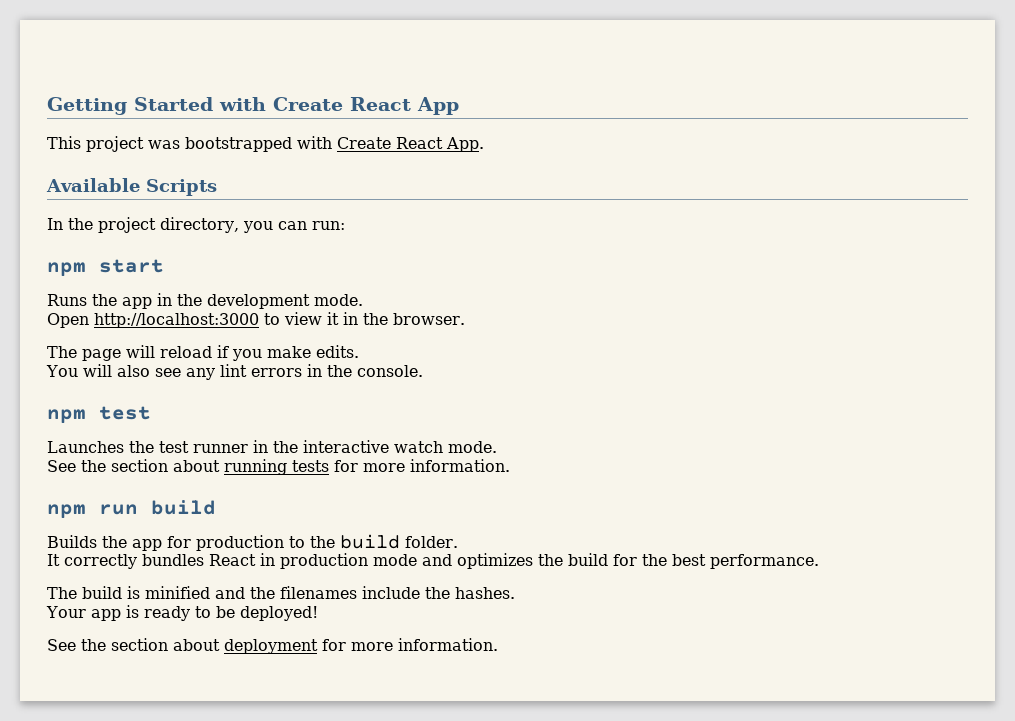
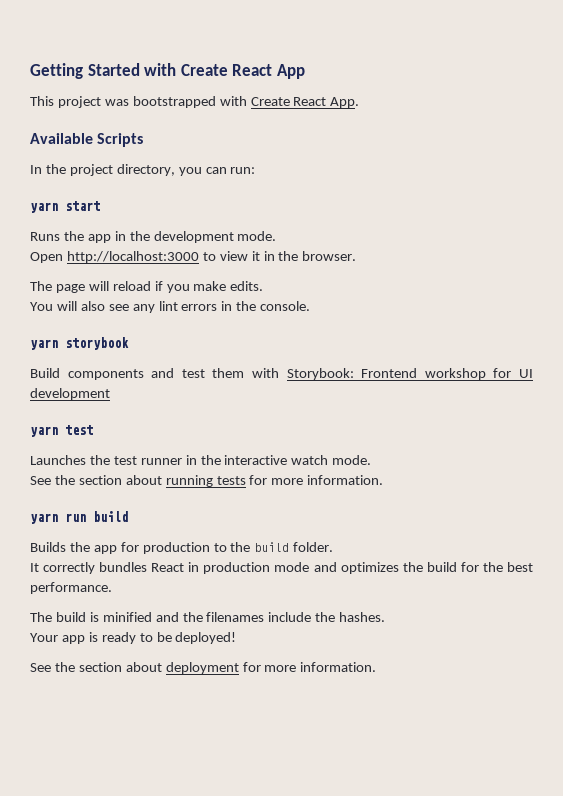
- npm start
+ yarn start
- npm test
+ yarn storybook
+ Build components and test them with Storybook: Frontend workshop for UI development
+ yarn test
- npm run build
+ yarn run build

